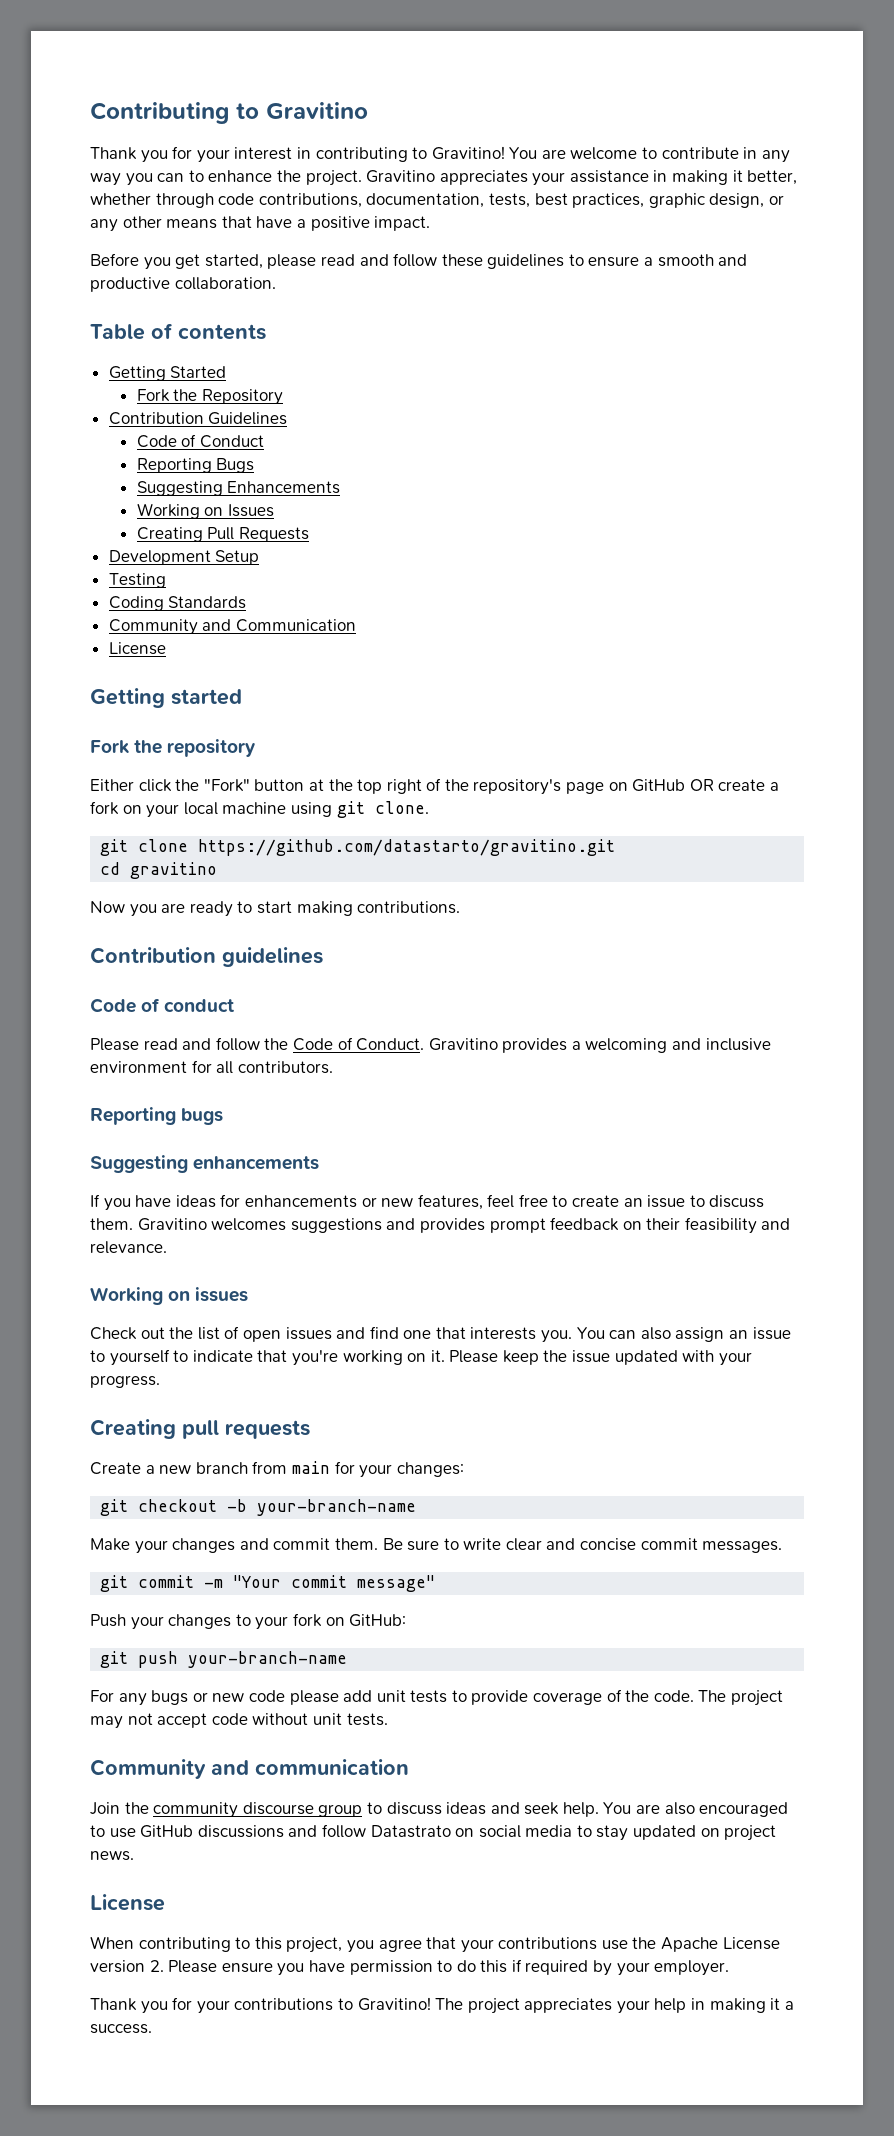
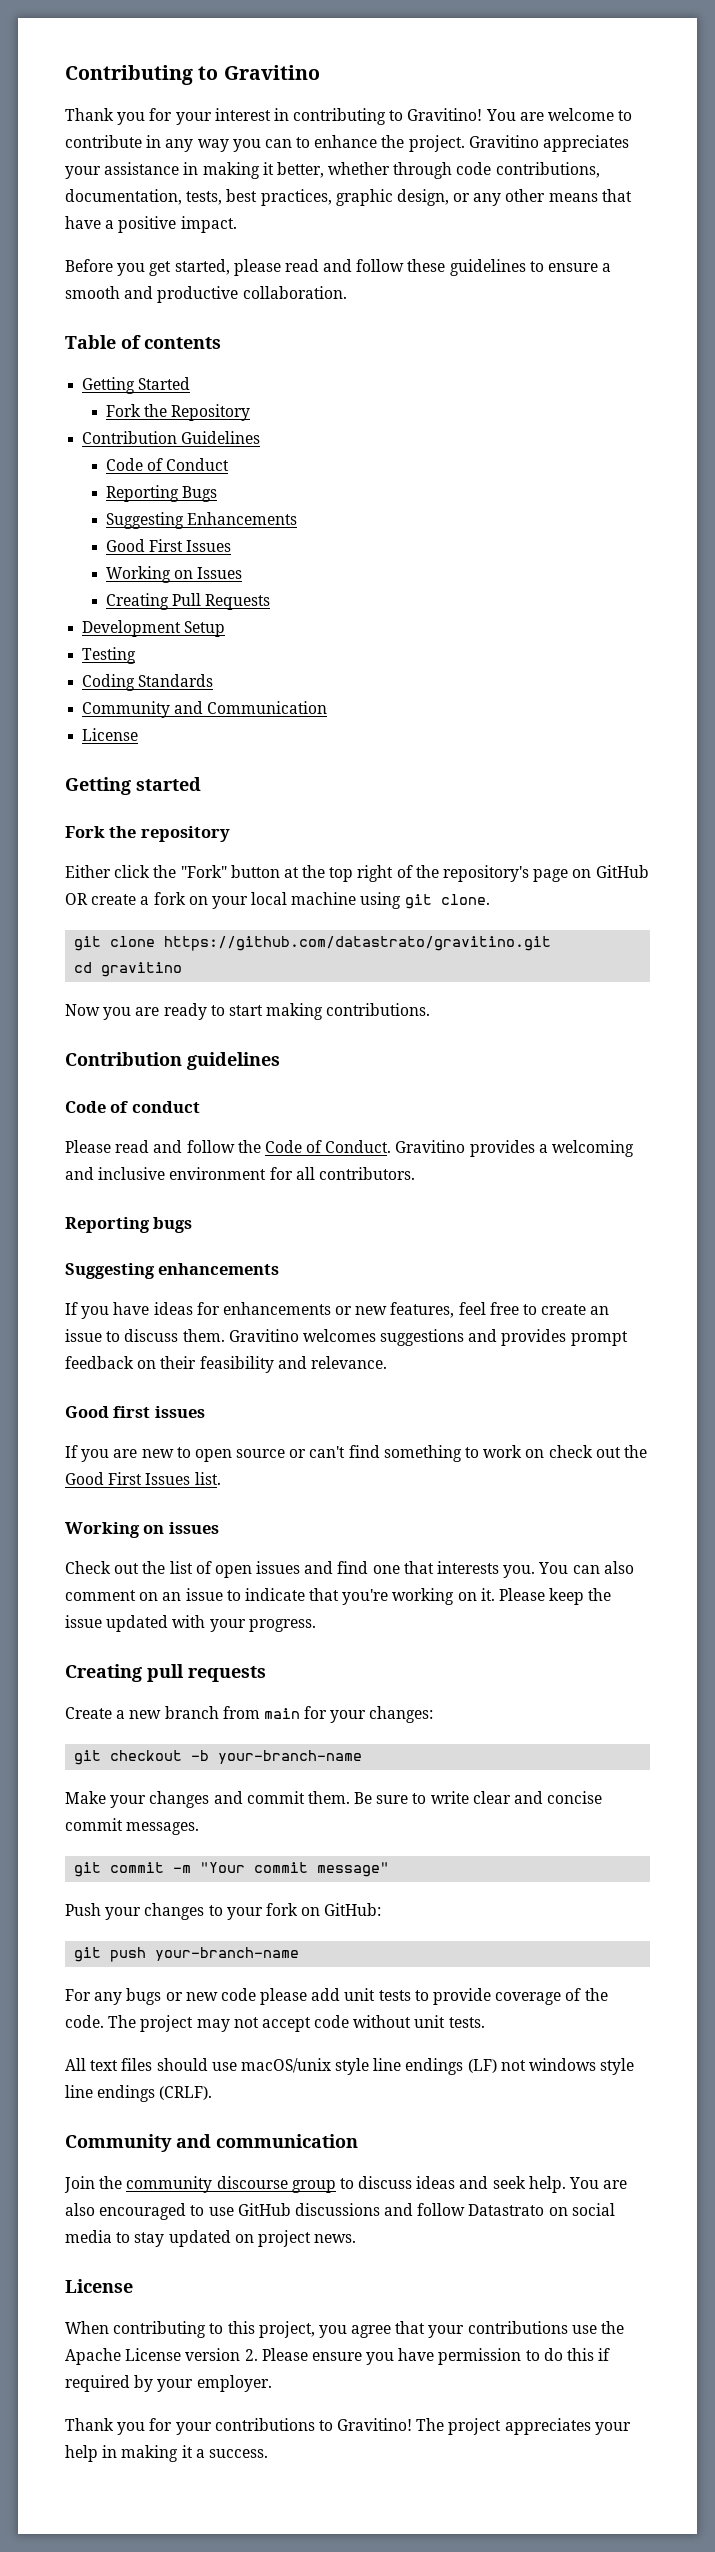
  Suggesting Enhancements
+ Good First Issues
- git clone https://github.com/datastarto/gravitino.git
+ git clone https://github.com/datastrato/gravitino.git
+ Good first issues
+ If you are new to open source or can't find something to work on check out the Good First Issues list.
- You can also assign an issue to yourself to indicate that you're working on it.
+ You can also comment on an issue to indicate that you're working on it.
+ All text files should use macOS/unix style line endings (LF) not windows style line endings (CRLF).

